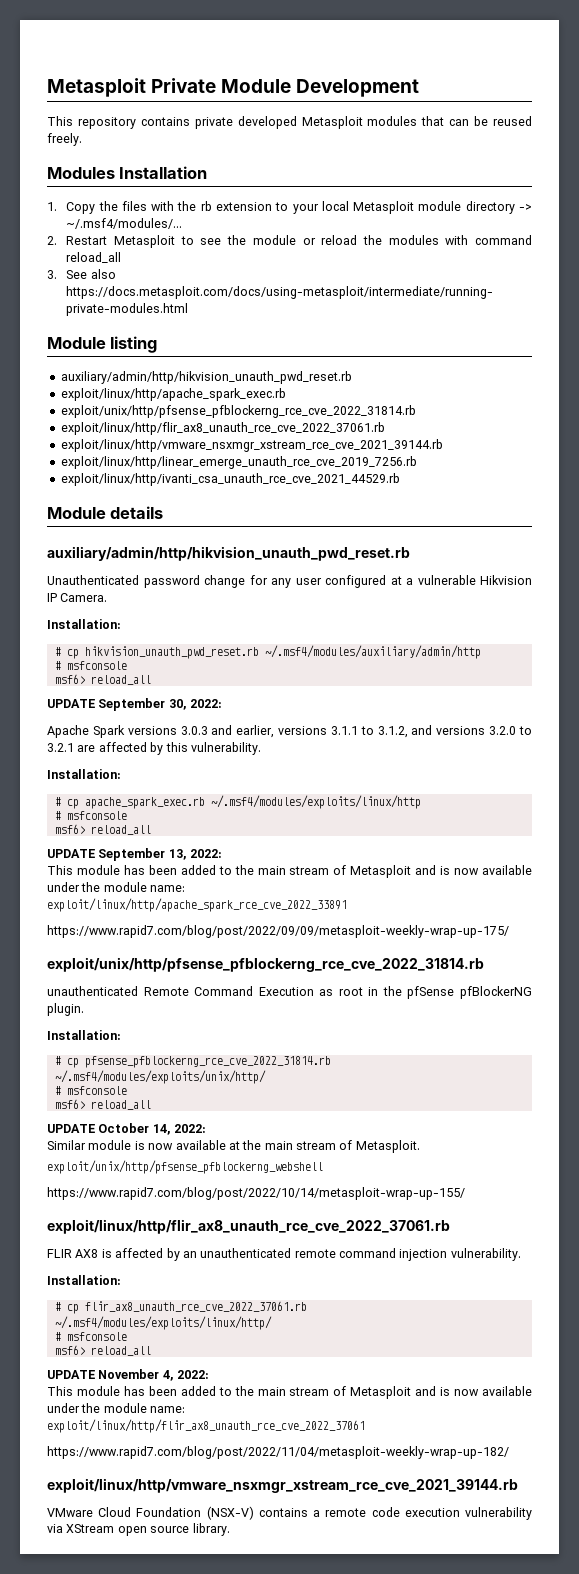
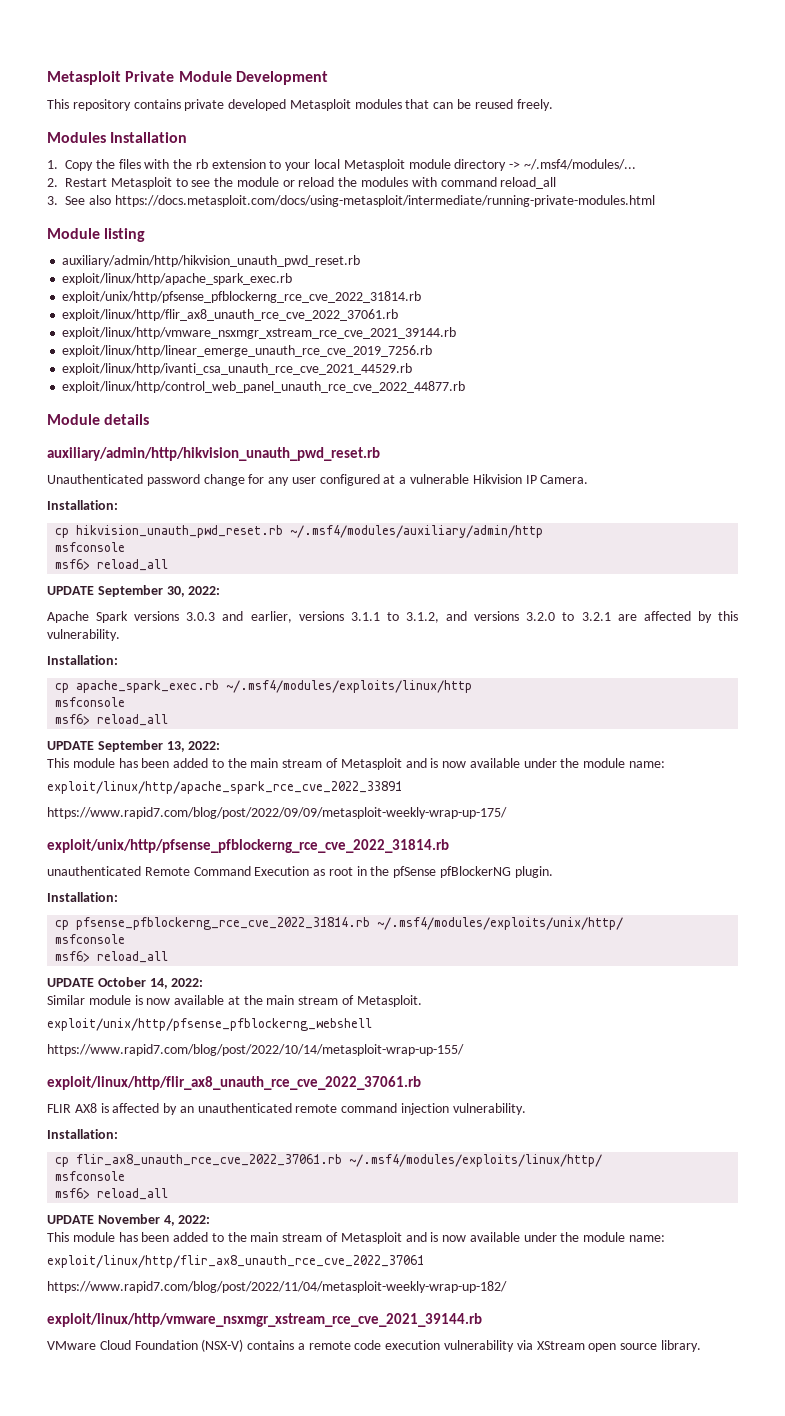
+ exploit/linux/http/control_web_panel_unauth_rce_cve_2022_44877.rb
- # cp hikvision_unauth_pwd_reset.rb ~/.msf4/modules/auxiliary/admin/http
- # msfconsole
+ cp hikvision_unauth_pwd_reset.rb ~/.msf4/modules/auxiliary/admin/http
+ msfconsole
- # cp apache_spark_exec.rb ~/.msf4/modules/exploits/linux/http
- # msfconsole
+ cp apache_spark_exec.rb ~/.msf4/modules/exploits/linux/http
+ msfconsole
- # cp pfsense_pfblockerng_rce_cve_2022_31814.rb ~/.msf4/modules/exploits/unix/http/
- # msfconsole
+ cp pfsense_pfblockerng_rce_cve_2022_31814.rb ~/.msf4/modules/exploits/unix/http/
+ msfconsole
- # cp flir_ax8_unauth_rce_cve_2022_37061.rb ~/.msf4/modules/exploits/linux/http/
- # msfconsole
+ cp flir_ax8_unauth_rce_cve_2022_37061.rb ~/.msf4/modules/exploits/linux/http/
+ msfconsole

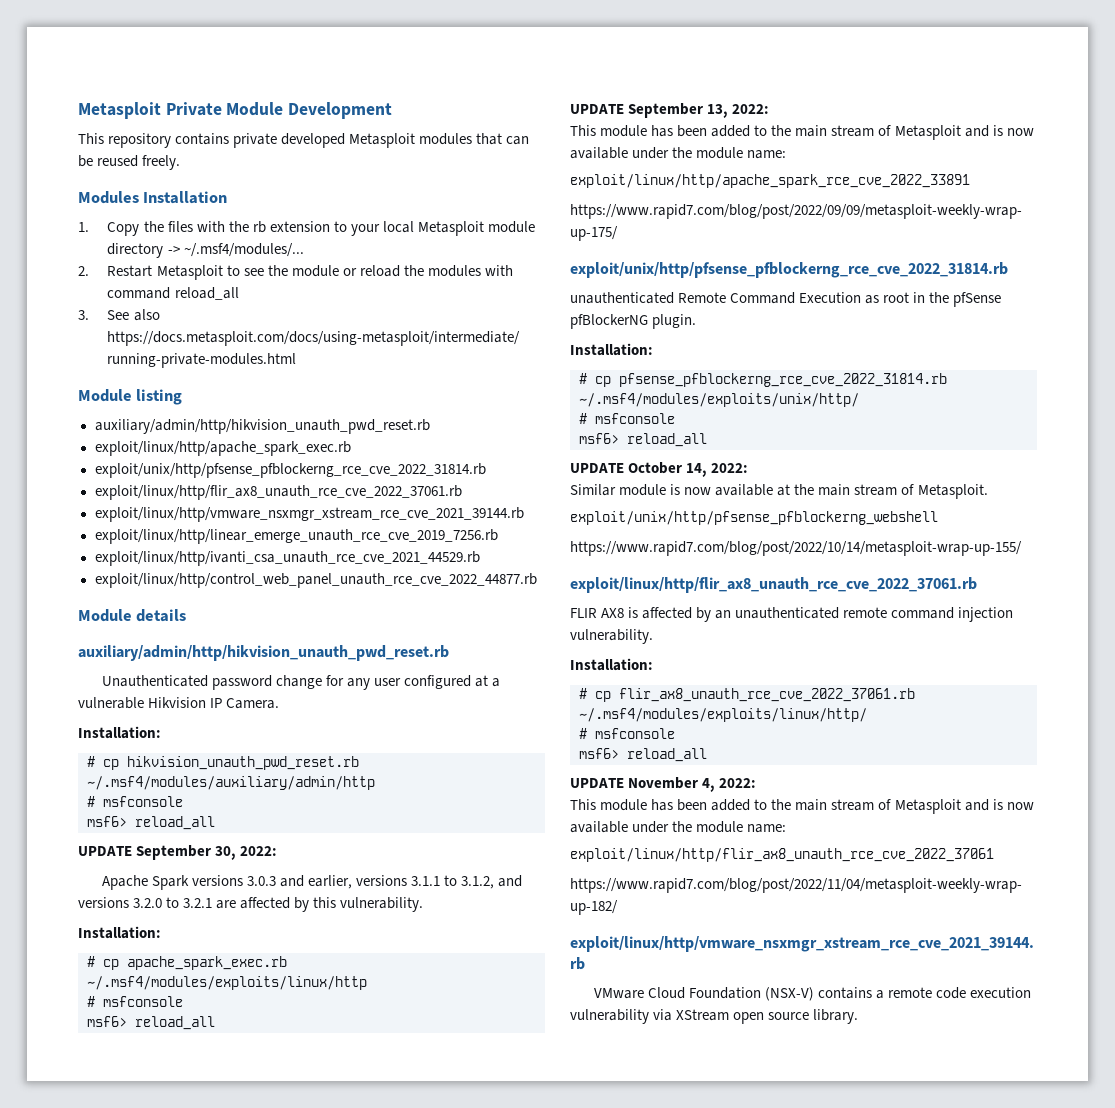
- cp hikvision_unauth_pwd_reset.rb ~/.msf4/modules/auxiliary/admin/http
- msfconsole
+ # cp hikvision_unauth_pwd_reset.rb ~/.msf4/modules/auxiliary/admin/http
+ # msfconsole
- cp apache_spark_exec.rb ~/.msf4/modules/exploits/linux/http
- msfconsole
+ # cp apache_spark_exec.rb ~/.msf4/modules/exploits/linux/http
+ # msfconsole
- cp pfsense_pfblockerng_rce_cve_2022_31814.rb ~/.msf4/modules/exploits/unix/http/
- msfconsole
+ # cp pfsense_pfblockerng_rce_cve_2022_31814.rb ~/.msf4/modules/exploits/unix/http/
+ # msfconsole
- cp flir_ax8_unauth_rce_cve_2022_37061.rb ~/.msf4/modules/exploits/linux/http/
- msfconsole
+ # cp flir_ax8_unauth_rce_cve_2022_37061.rb ~/.msf4/modules/exploits/linux/http/
+ # msfconsole

